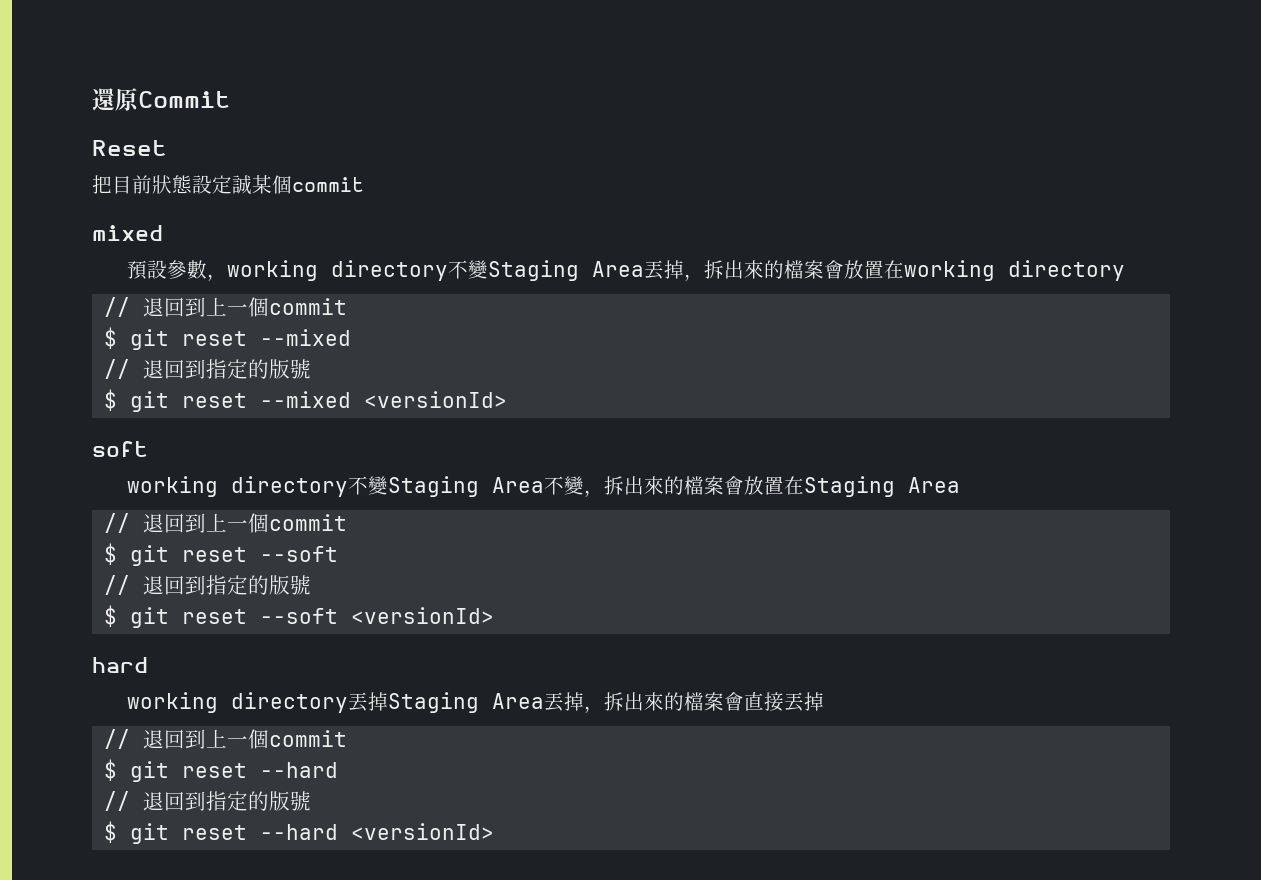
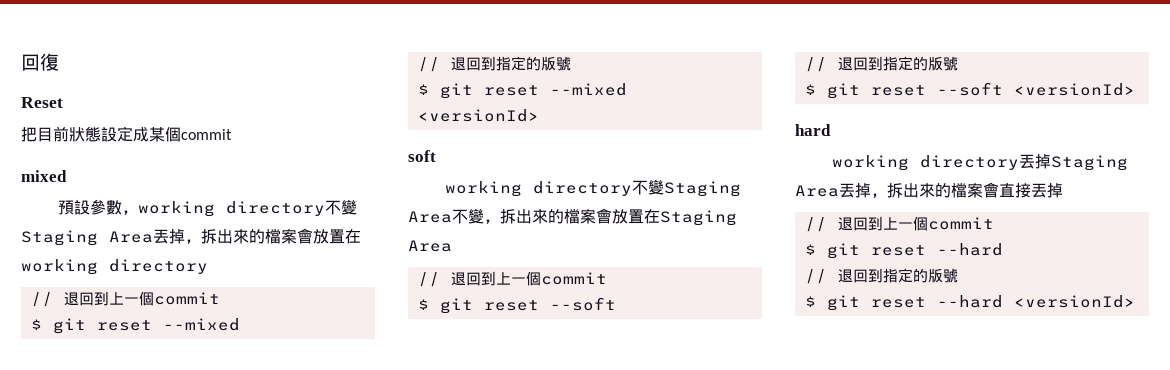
- 還原Commit
+ 回復
- 把目前狀態設定誠某個commit
+ 把目前狀態設定成某個commit

